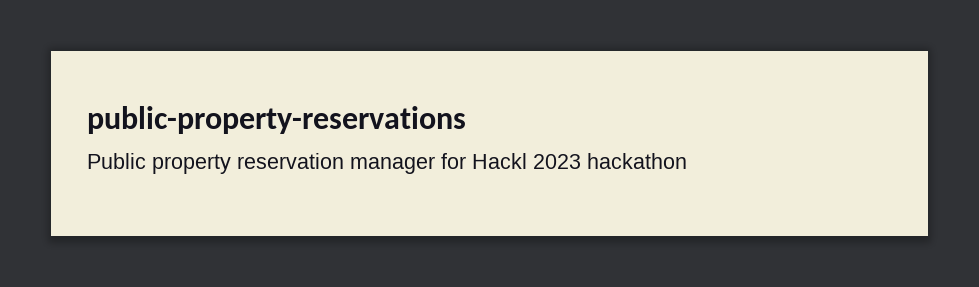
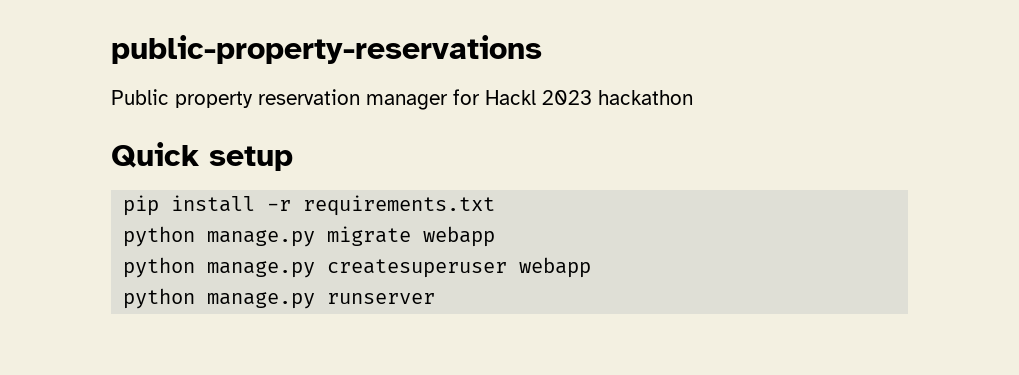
+ Quick setup
+ pip install -r requirements.txt
+ python manage.py migrate webapp
+ python manage.py createsuperuser webapp
+ python manage.py runserver

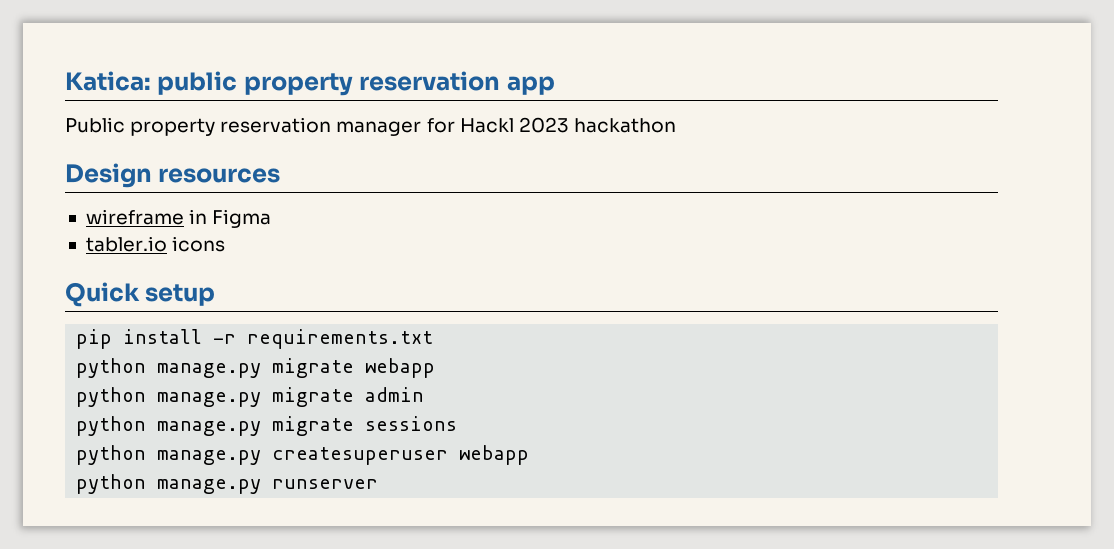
- public-property-reservations
+ Katica: public property reservation app
+ Design resources
+ wireframe in Figma
+ tabler.io icons
+ python manage.py migrate admin
+ python manage.py migrate sessions

